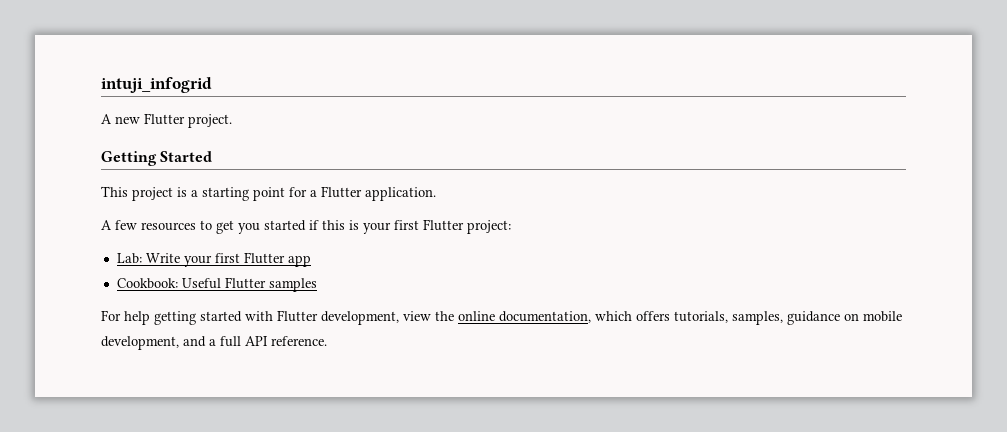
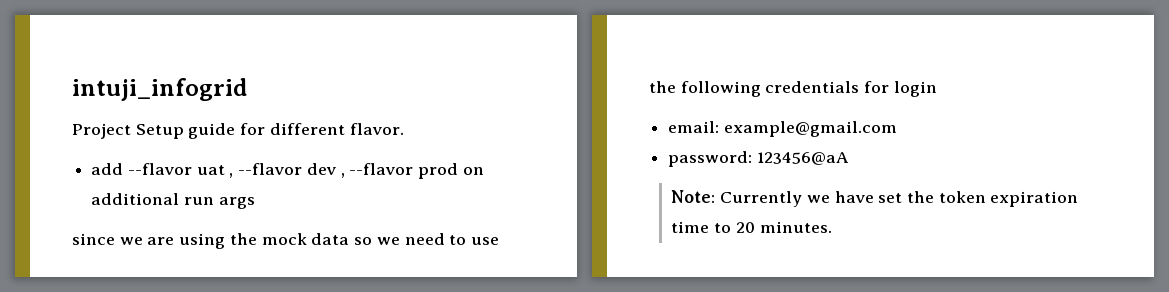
- A new Flutter project.
- Getting Started
- This project is a starting point for a Flutter application.
- A few resources to get you started if this is your first Flutter project:
- Lab: Write your first Flutter app
- Cookbook: Useful Flutter samples
- For help getting started with Flutter development, view the online documentation, which offers tutorials, samples, guidance on mobile development, and a full API reference.
+ Project Setup guide for different flavor.
+ add --flavor uat , --flavor dev , --flavor prod on additional run args
+ since we are using the mock data so we need to use the following credentials for login
+ email: example@gmail.com
+ password: 123456@aA
+ Note: Currently we have set the token expiration time to 20 minutes.

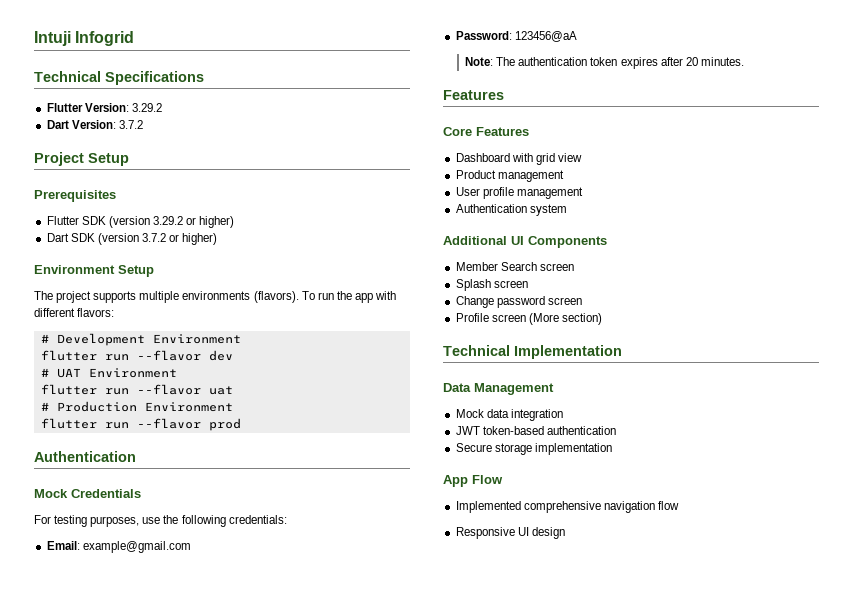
- intuji_infogrid
- Project Setup guide for different flavor.
- add --flavor uat , --flavor dev , --flavor prod on additional run args
- since we are using the mock data so we need to use the following credentials for login
- email: example@gmail.com
+ Intuji Infogrid
+ Technical Specifications
+ Flutter Version: 3.29.2
+ Dart Version: 3.7.2
+ Project Setup
+ Prerequisites
+ Flutter SDK (version 3.29.2 or higher)
+ Dart SDK (version 3.7.2 or higher)
+ Environment Setup
+ The project supports multiple environments (flavors). To run the app with different flavors:
+ # Development Environment
+ flutter run --flavor dev
+ # UAT Environment
+ flutter run --flavor uat
+ # Production Environment
+ flutter run --flavor prod
+ Authentication
+ Mock Credentials
+ For testing purposes, use the following credentials:
+ Email: example@gmail.com
- password: 123456@aA
+ Password: 123456@aA
- Note: Currently we have set the token expiration time to 20 minutes.
+ Note: The authentication token expires after 20 minutes.
+ Features
+ Core Features
+ Dashboard with grid view
+ Product management
+ User profile management
+ Authentication system
+ Additional UI Components
+ Member Search screen
+ Splash screen
+ Change password screen
+ Profile screen (More section)
+ Technical Implementation
+ Data Management
+ Mock data integration
+ JWT token-based authentication
+ Secure storage implementation
+ App Flow
+ Implemented comprehensive navigation flow
+ Responsive UI design

